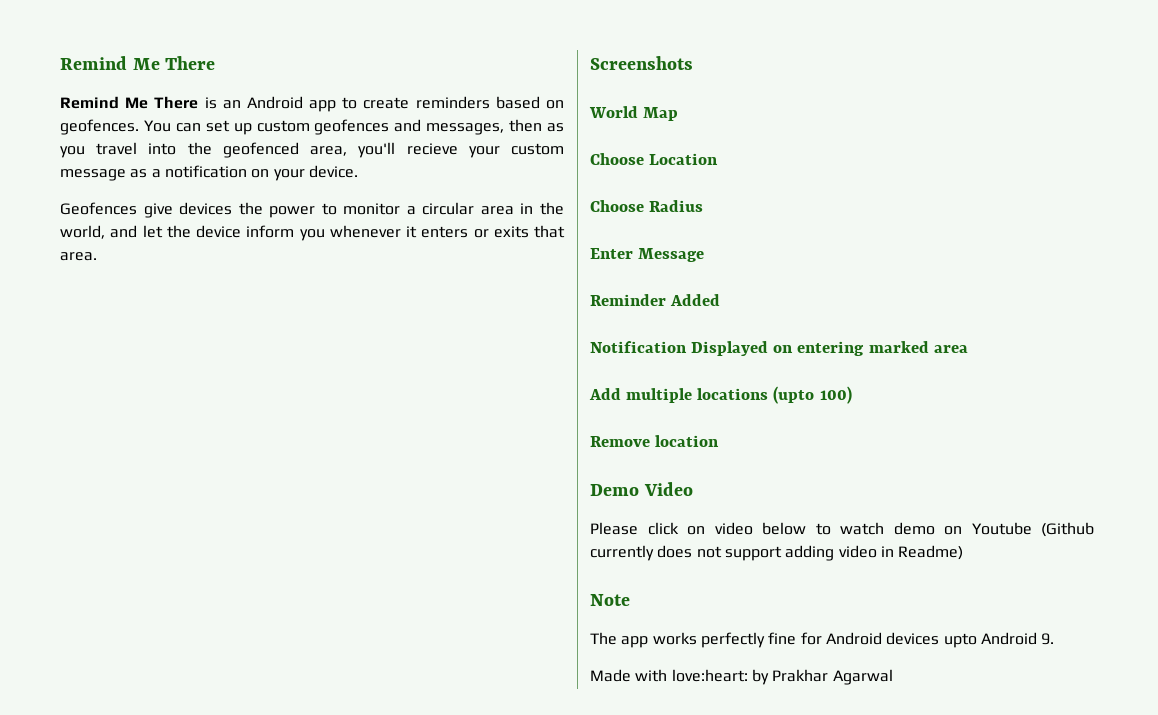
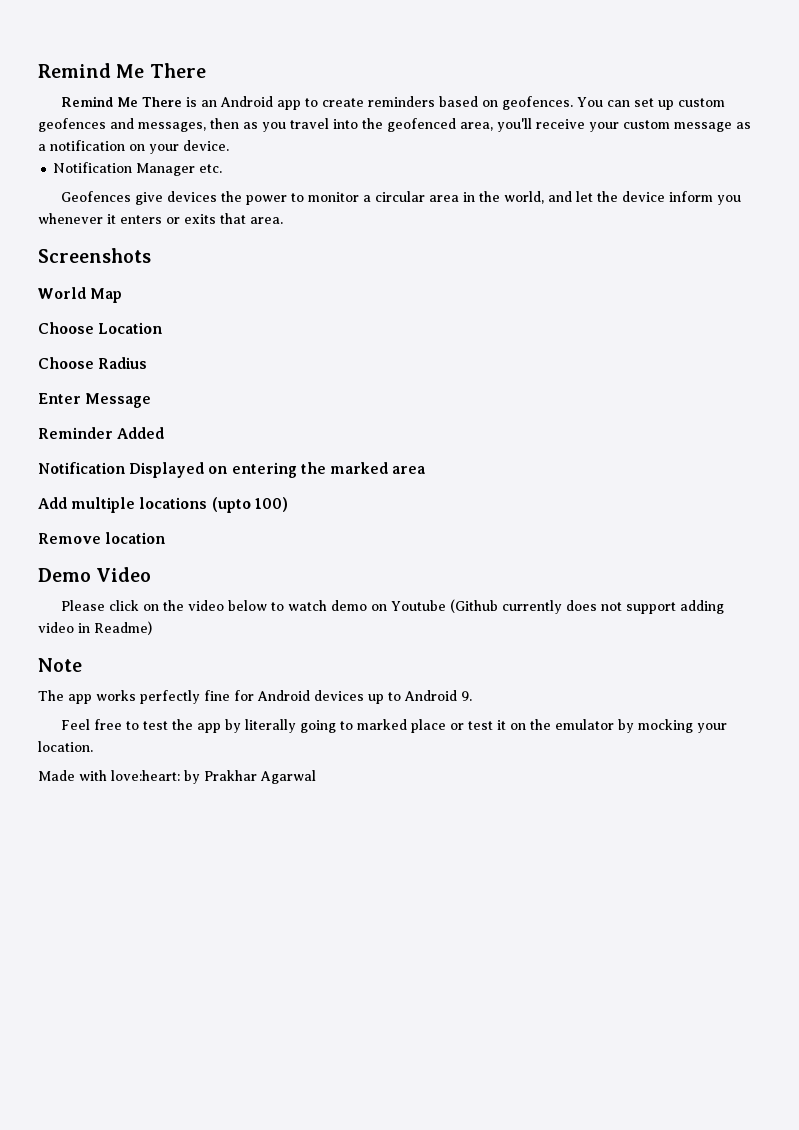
- You can set up custom geofences and messages, then as you travel into the geofenced area, you'll recieve your custom message as a notification on your device.
+ You can set up custom geofences and messages, then as you travel into the geofenced area, you'll receive your custom message as a notification on your device.
+ Notification Manager etc.
- Notification Displayed on entering marked area
+ Notification Displayed on entering the marked area
- Please click on video below to watch demo on Youtube (Github currently does not support adding video in Readme)
+ Please click on the video below to watch demo on Youtube (Github currently does not support adding video in Readme)
- The app works perfectly fine for Android devices upto Android 9.
+ The app works perfectly fine for Android devices up to Android 9.
+ Feel free to test the app by literally going to marked place or test it on the emulator by mocking your location.

